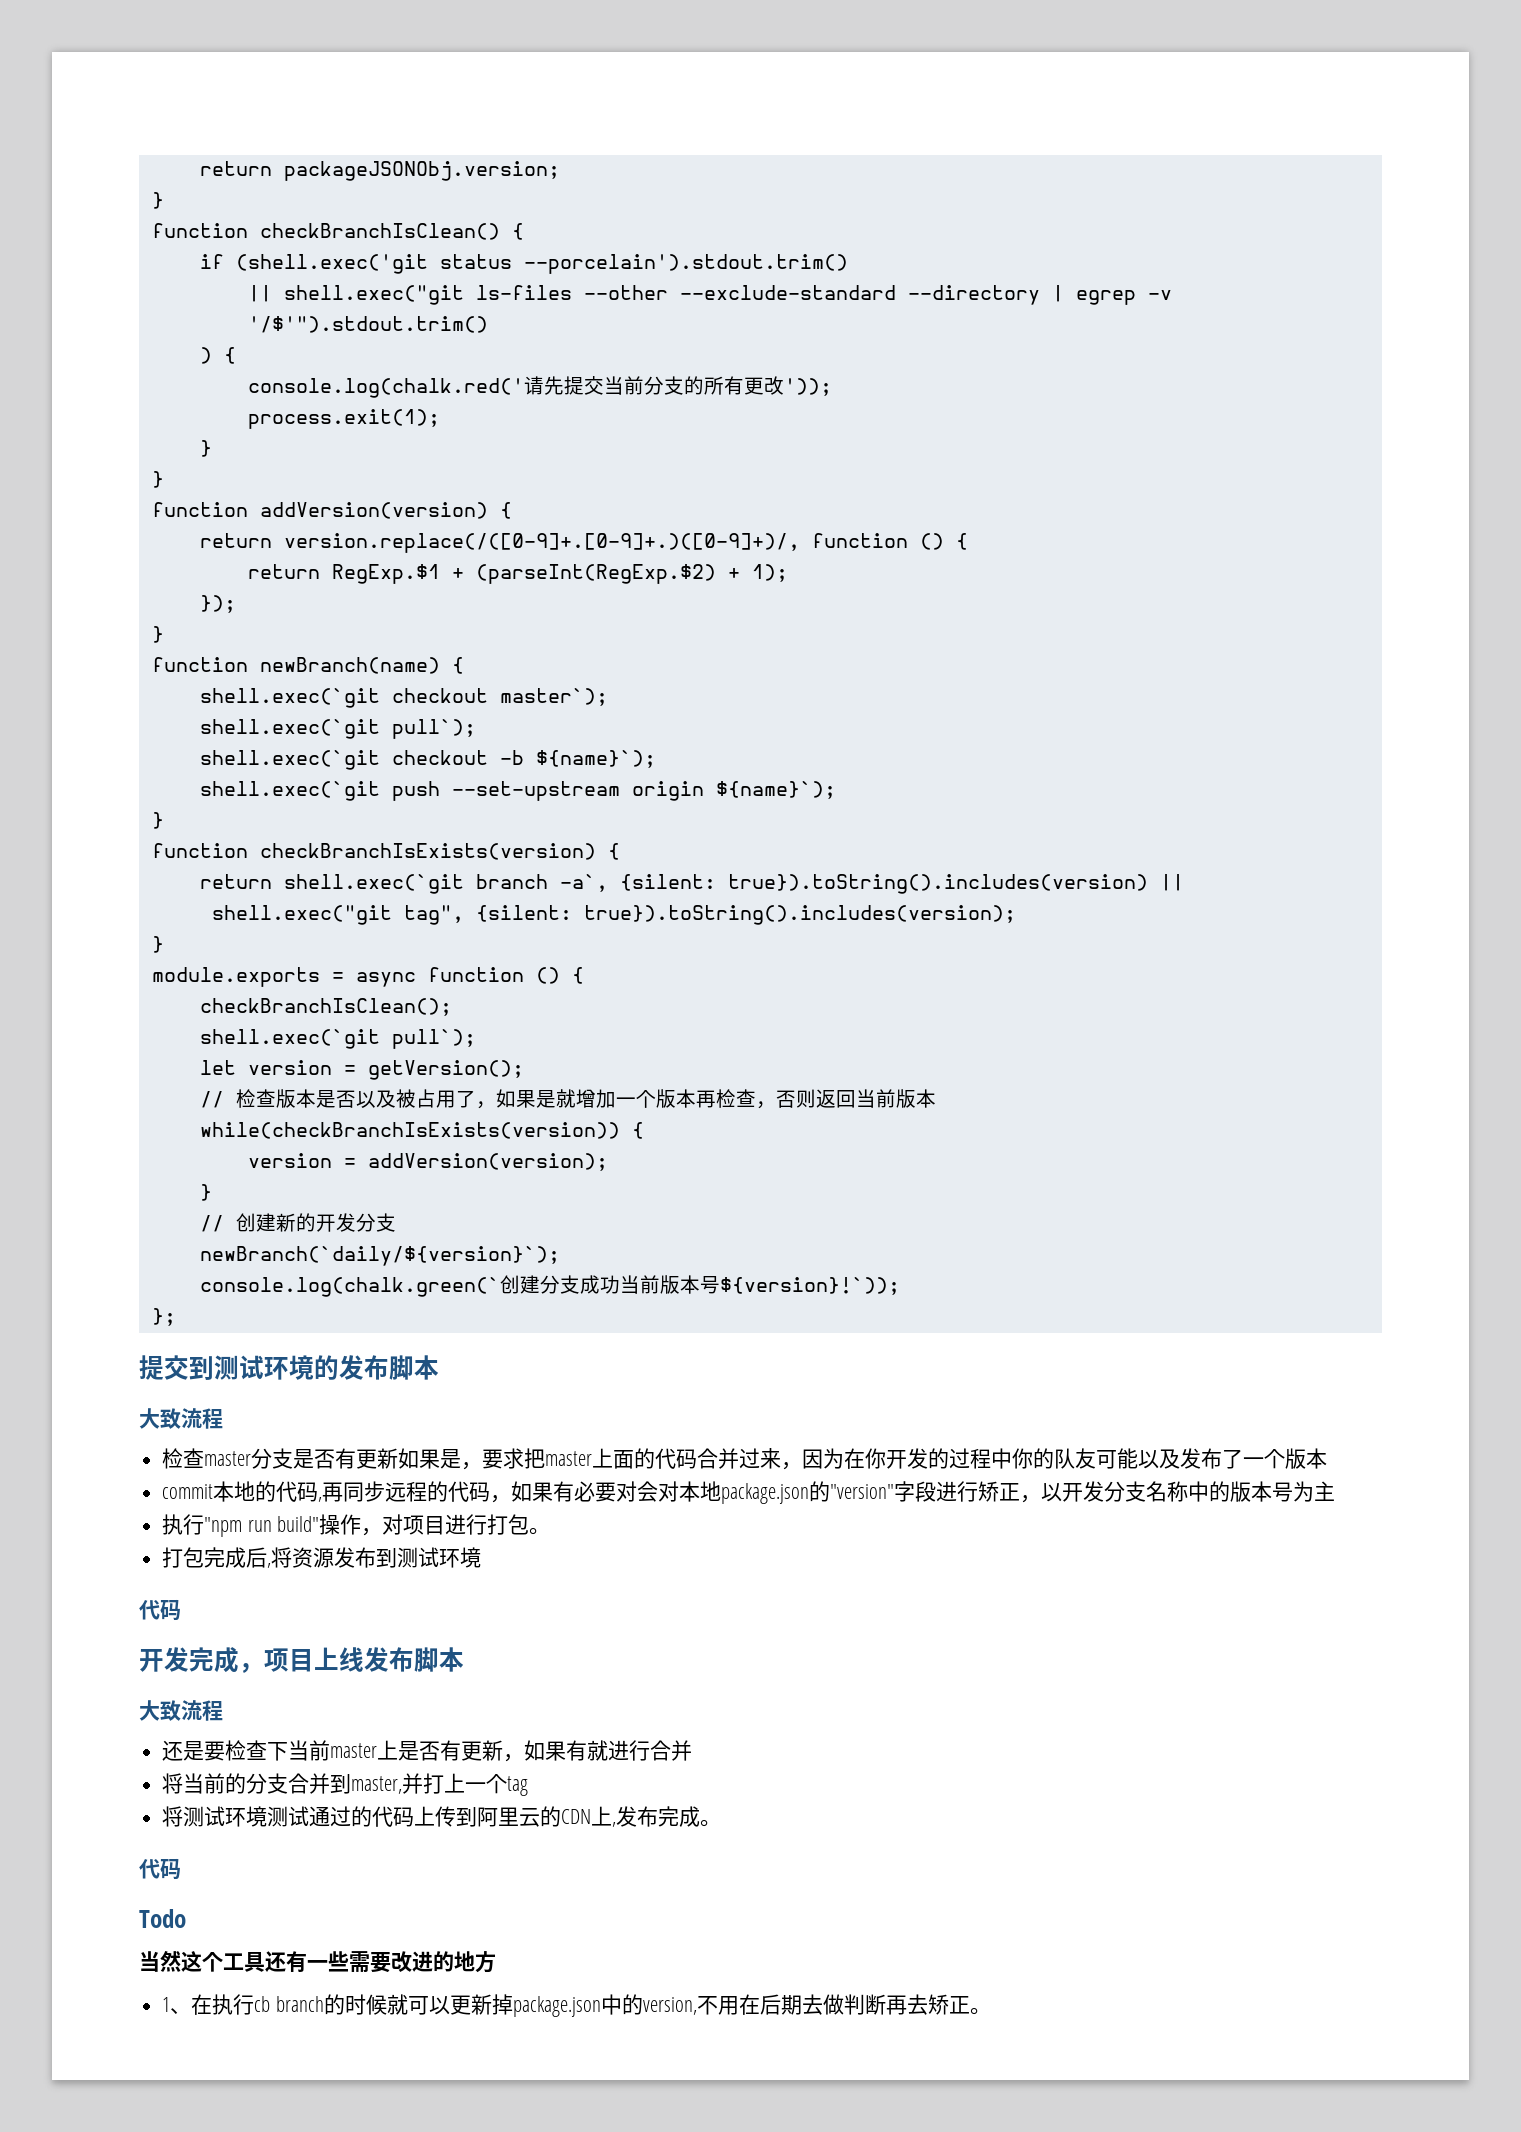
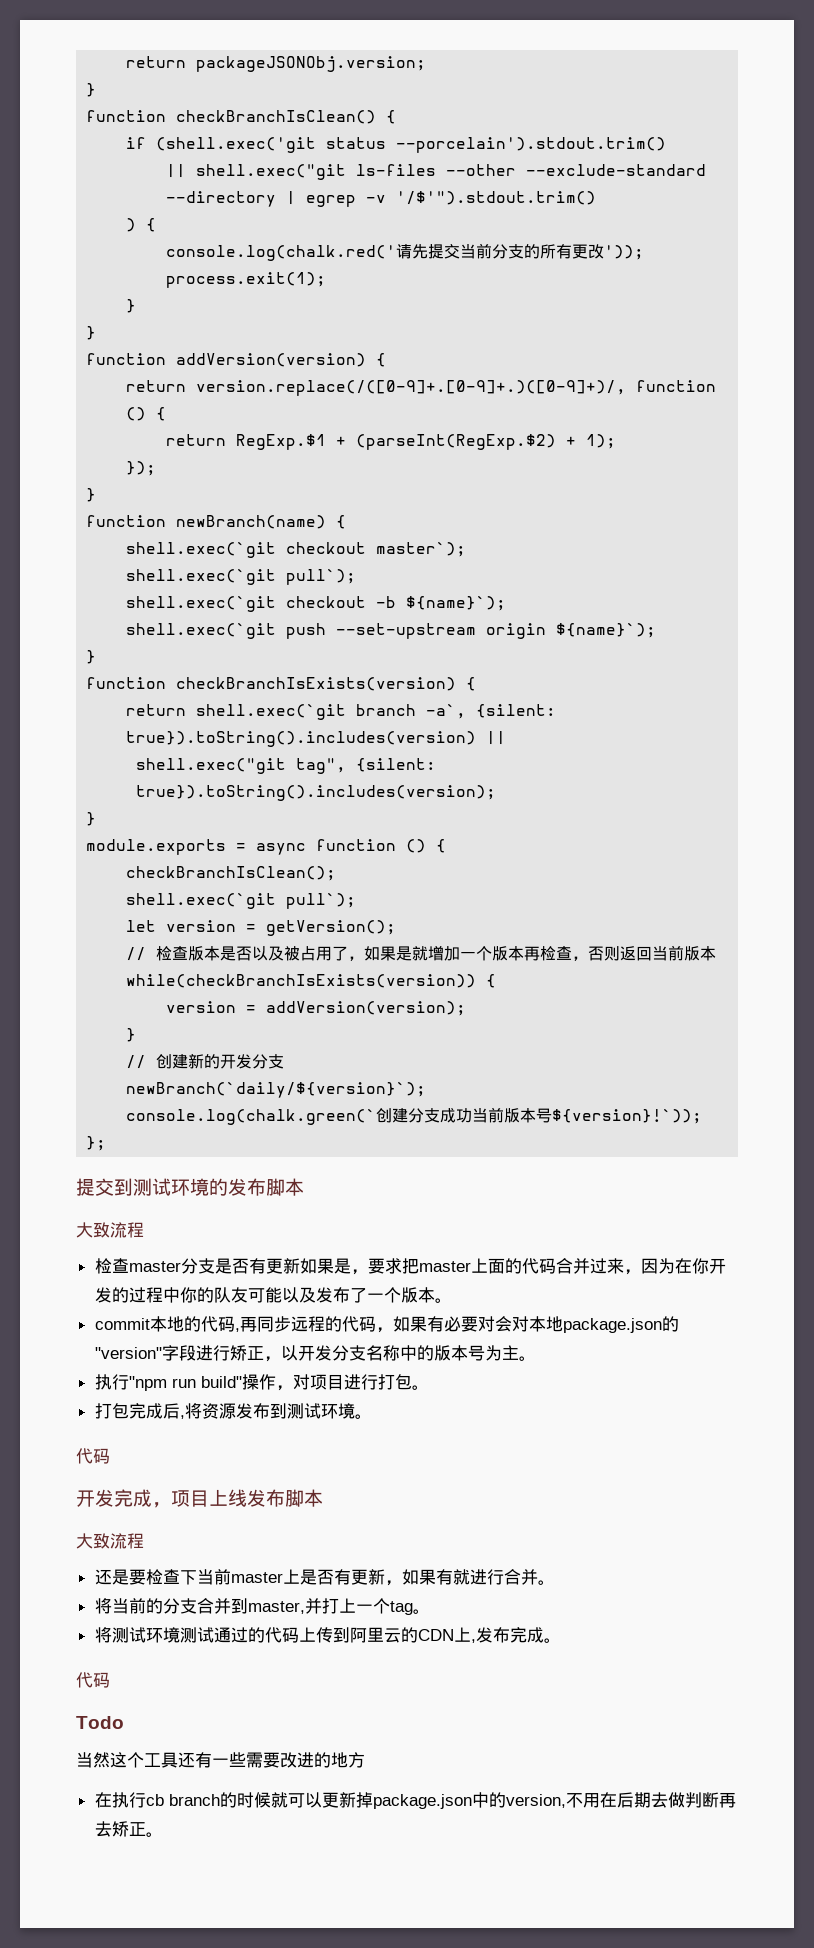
- 检查master分支是否有更新如果是，要求把master上面的代码合并过来，因为在你开发的过程中你的队友可能以及发布了一个版本
+ 检查master分支是否有更新如果是，要求把master上面的代码合并过来，因为在你开发的过程中你的队友可能以及发布了一个版本。
- commit本地的代码,再同步远程的代码，如果有必要对会对本地package.json的"version"字段进行矫正，以开发分支名称中的版本号为主
+ commit本地的代码,再同步远程的代码，如果有必要对会对本地package.json的"version"字段进行矫正，以开发分支名称中的版本号为主。
- 打包完成后,将资源发布到测试环境
+ 打包完成后,将资源发布到测试环境。
- 还是要检查下当前master上是否有更新，如果有就进行合并
+ 还是要检查下当前master上是否有更新，如果有就进行合并。
- 将当前的分支合并到master,并打上一个tag
+ 将当前的分支合并到master,并打上一个tag。
- 1、在执行cb branch的时候就可以更新掉package.json中的version,不用在后期去做判断再去矫正。
+ 在执行cb branch的时候就可以更新掉package.json中的version,不用在后期去做判断再去矫正。

